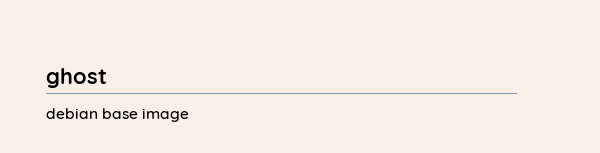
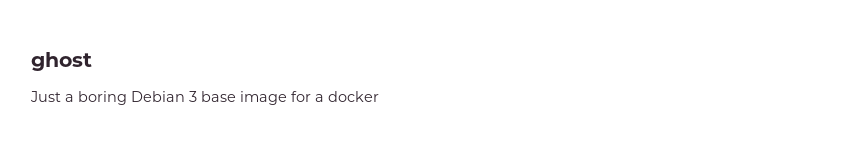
- debian base image
+ Just a boring Debian 3 base image for a docker

